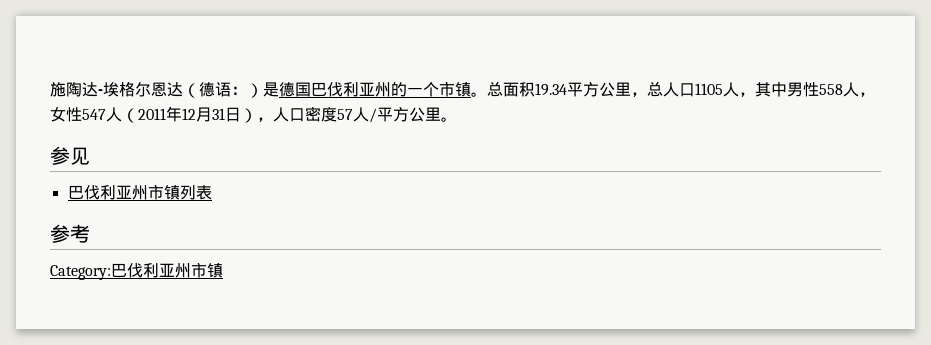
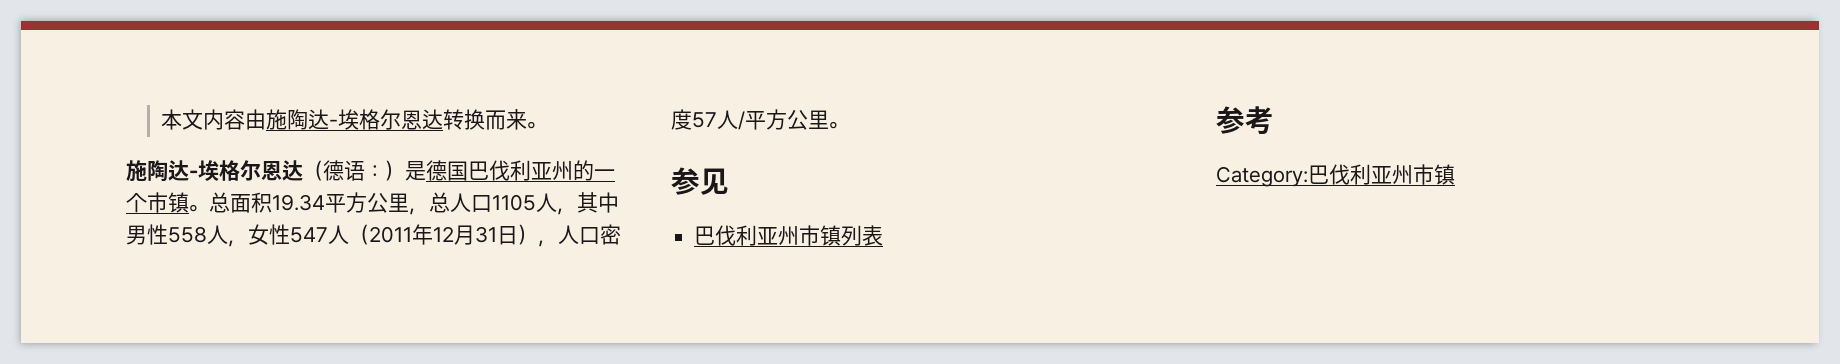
+ 本文内容由施陶达-埃格尔恩达转换而来。

